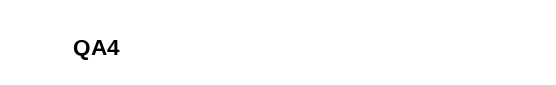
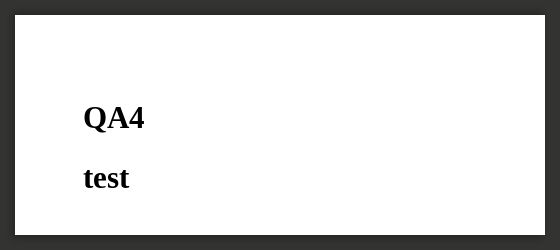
+ test

